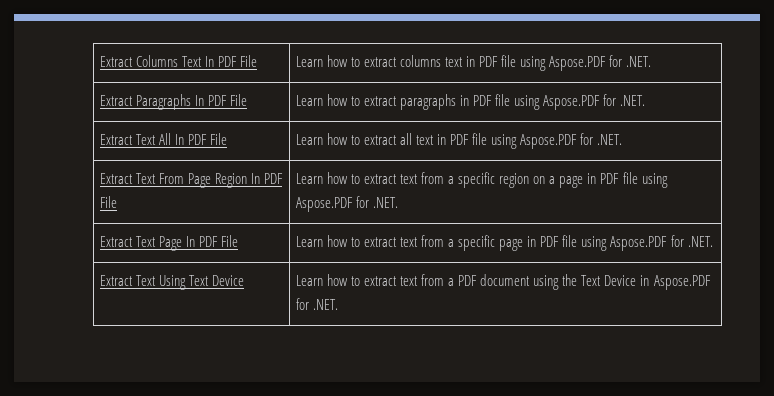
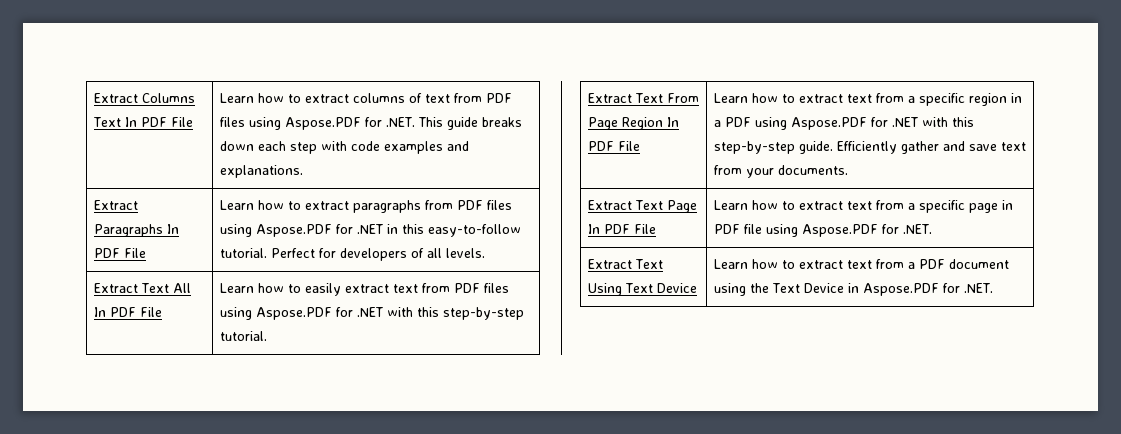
- Extract Columns Text In PDF File | Learn how to extract columns text in PDF file using Aspose.PDF for .NET.
+ Extract Columns Text In PDF File | Learn how to extract columns of text from PDF files using Aspose.PDF for .NET. This guide breaks down each step with code examples and explanations.
- Extract Paragraphs In PDF File | Learn how to extract paragraphs in PDF file using Aspose.PDF for .NET.
+ Extract Paragraphs In PDF File | Learn how to extract paragraphs from PDF files using Aspose.PDF for .NET in this easy-to-follow tutorial. Perfect for developers of all levels.
- Extract Text All In PDF File | Learn how to extract all text in PDF file using Aspose.PDF for .NET.
+ Extract Text All In PDF File | Learn how to easily extract text from PDF files using Aspose.PDF for .NET with this step-by-step tutorial.
- Extract Text From Page Region In PDF File | Learn how to extract text from a specific region on a page in PDF file using Aspose.PDF for .NET.
+ Extract Text From Page Region In PDF File | Learn how to extract text from a specific region in a PDF using Aspose.PDF for .NET with this step-by-step guide. Efficiently gather and save text from your documents.

